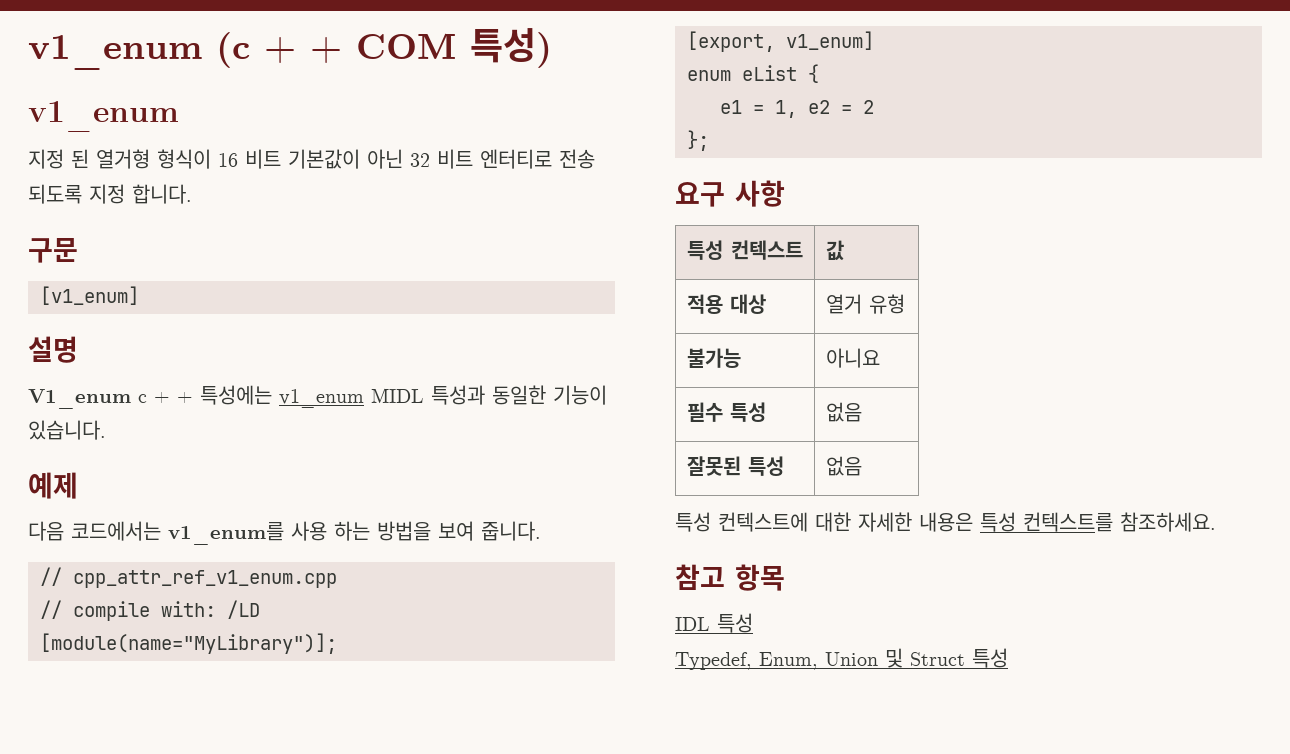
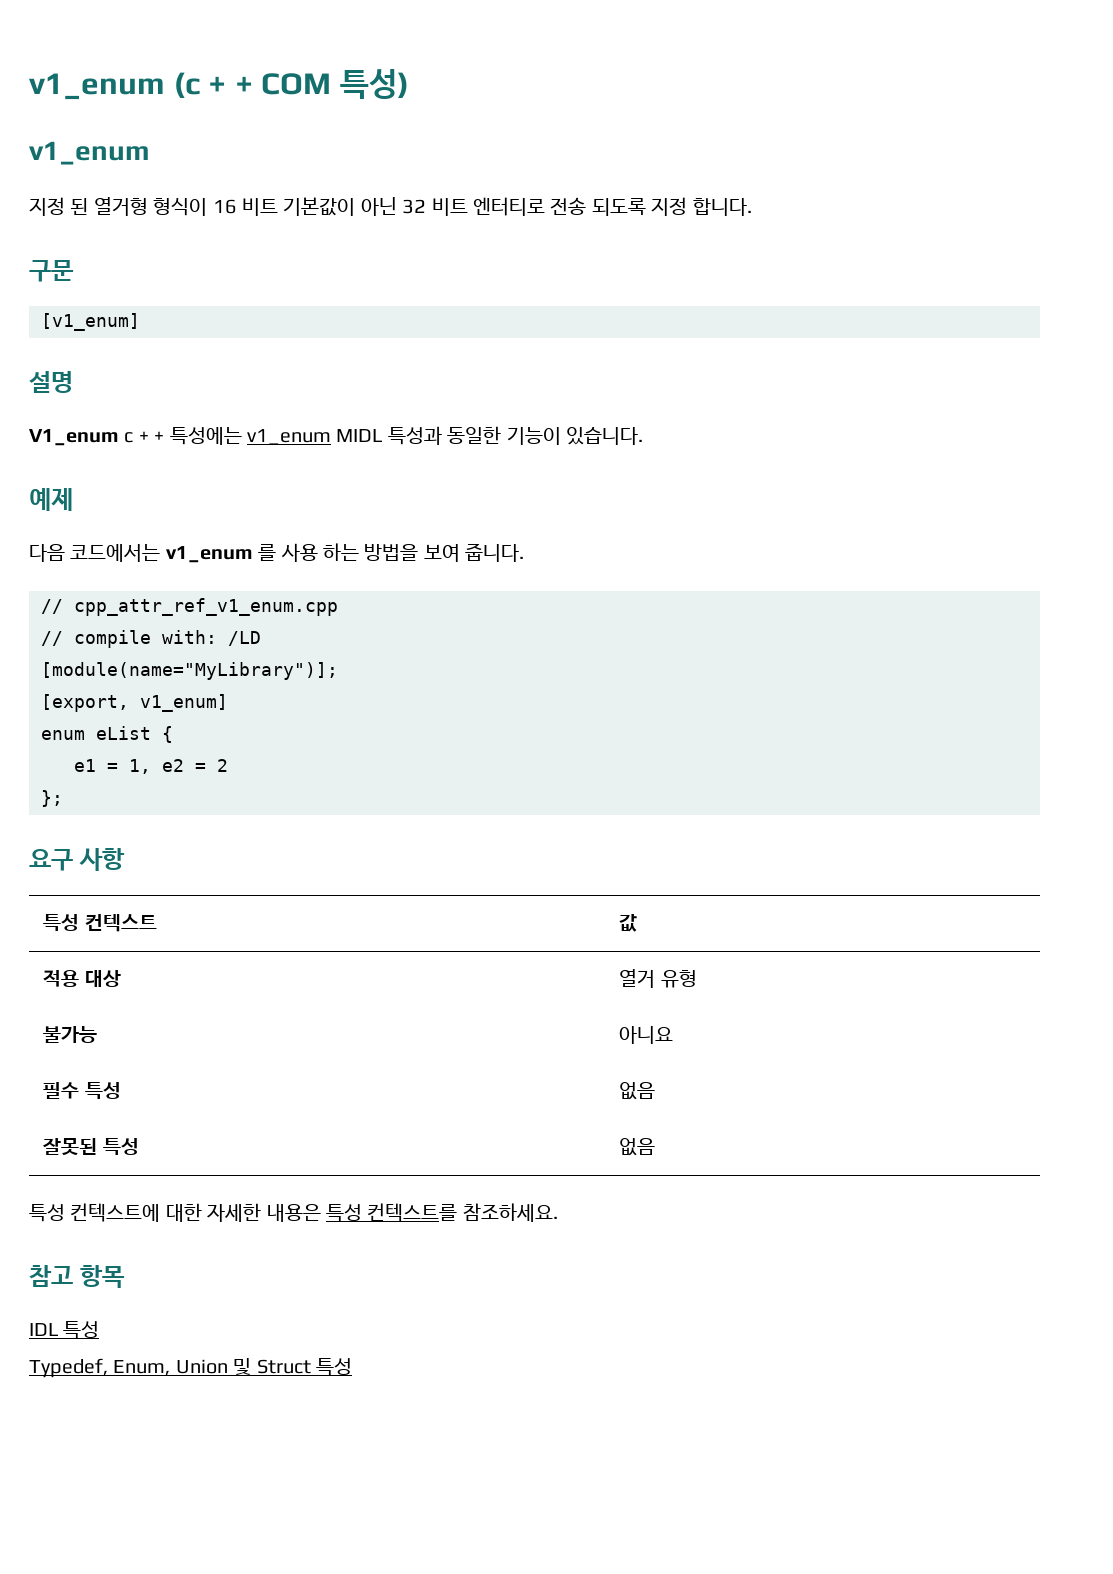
- 다음 코드에서는 v1_enum를 사용 하는 방법을 보여 줍니다.
+ 다음 코드에서는 v1_enum 를 사용 하는 방법을 보여 줍니다.

